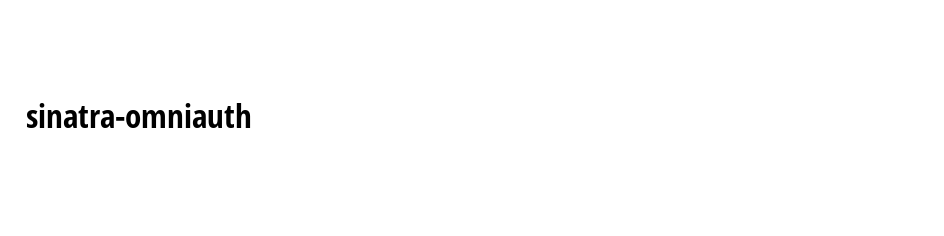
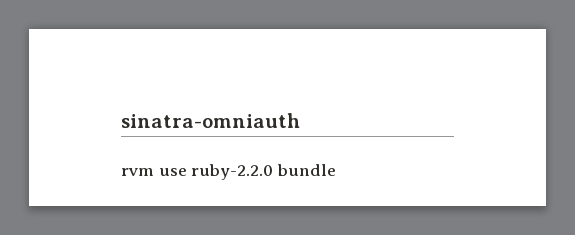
+ rvm use ruby-2.2.0 bundle

